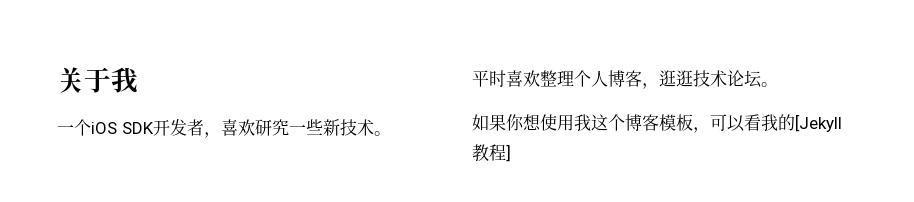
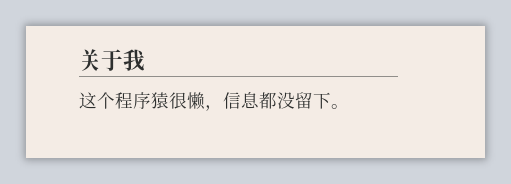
- 一个iOS SDK开发者，喜欢研究一些新技术。
- 平时喜欢整理个人博客，逛逛技术论坛。
- 如果你想使用我这个博客模板，可以看我的[Jekyll教程]
+ 这个程序猿很懒，信息都没留下。

